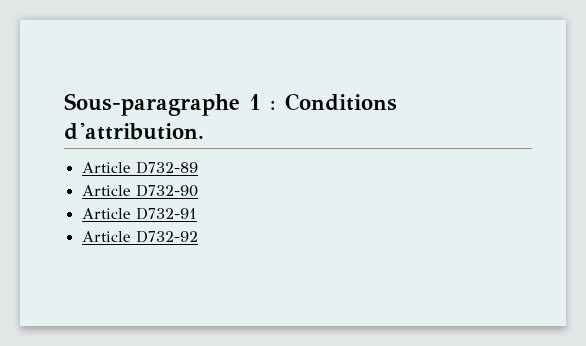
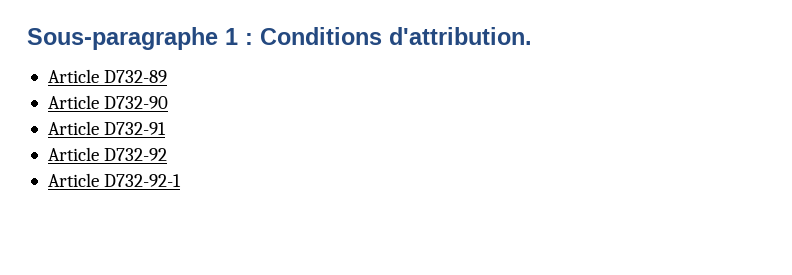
+ Article D732-92-1

